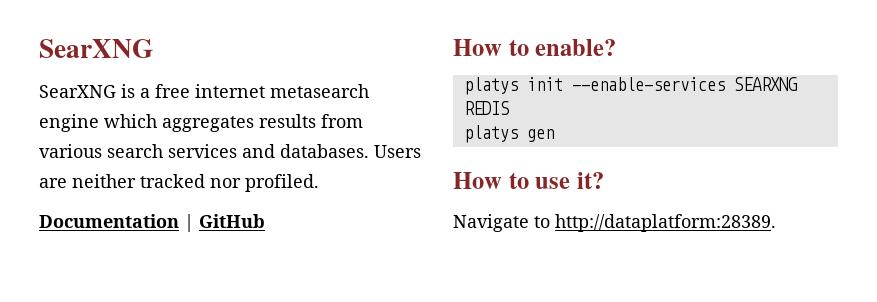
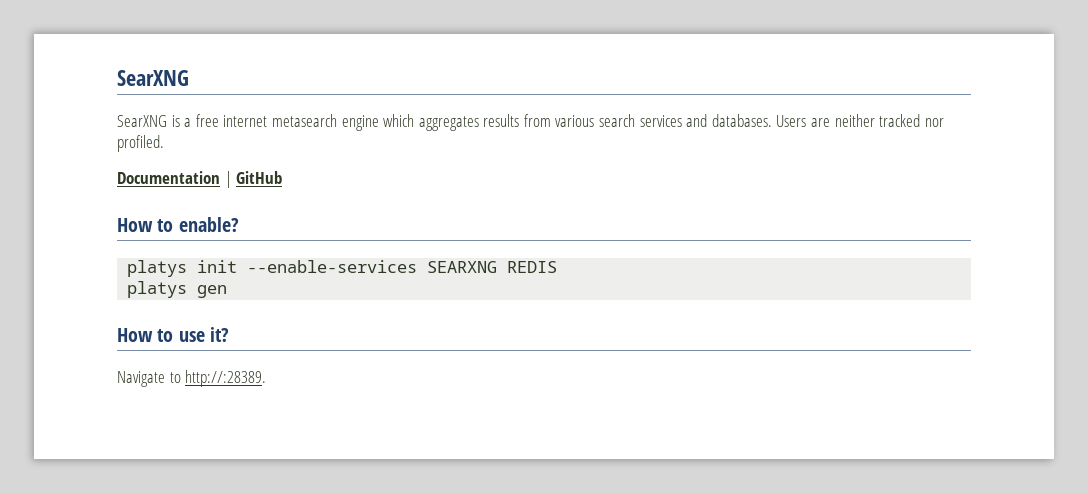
- Navigate to http://dataplatform:28389.
+ Navigate to http://:28389.

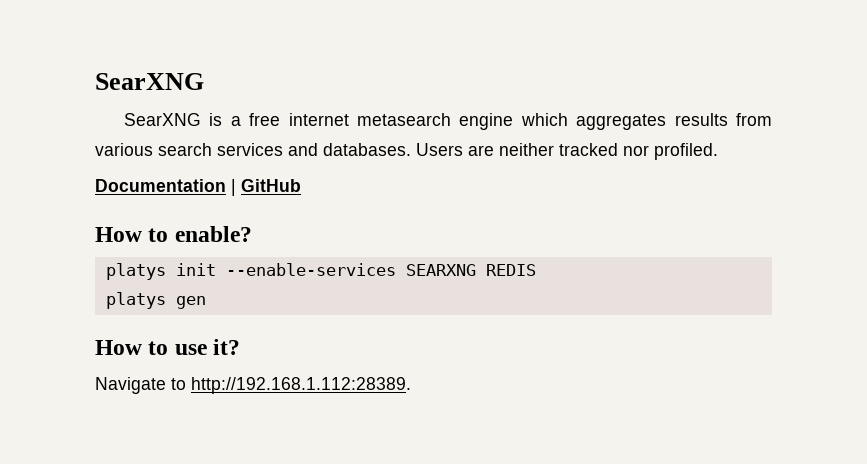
- Navigate to http://:28389.
+ Navigate to http://192.168.1.112:28389.

